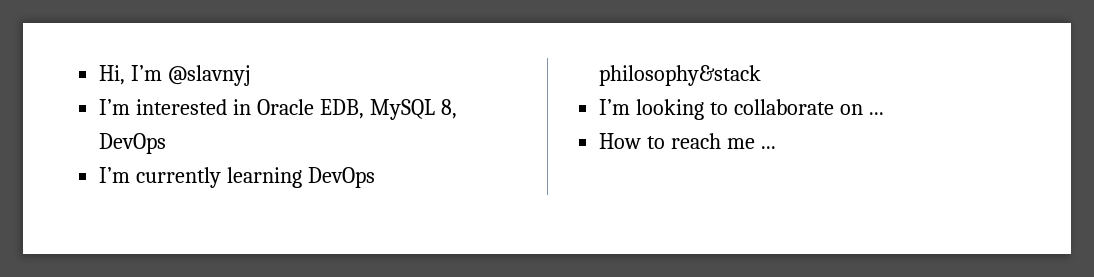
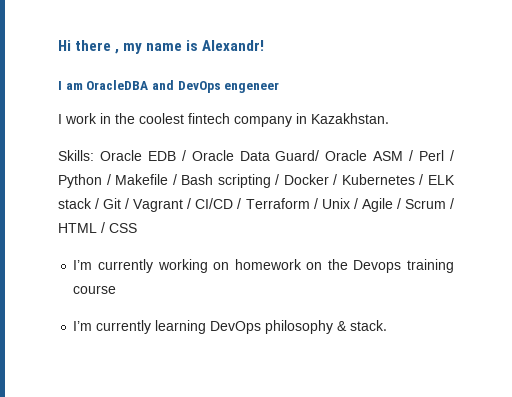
- Hi, I’m @slavnyj
- I’m interested in Oracle EDB, MySQL 8, DevOps
- I’m currently learning DevOps philosophy&stack
- I’m looking to collaborate on ...
- How to reach me ...
+ Hi there , my name is Alexandr!
+ I am OracleDBA and DevOps engeneer
+ I work in the coolest fintech company in Kazakhstan.
+ Skills: Oracle EDB / Oracle Data Guard/ Oracle ASM / Perl / Python / Makefile / Bash scripting / Docker / Kubernetes / ELK stack / Git / Vagrant / CI/CD / Terraform / Unix / Agile / Scrum / HTML / CSS
+ I’m currently working on homework on the Devops training course
+ I’m currently learning DevOps philosophy & stack.

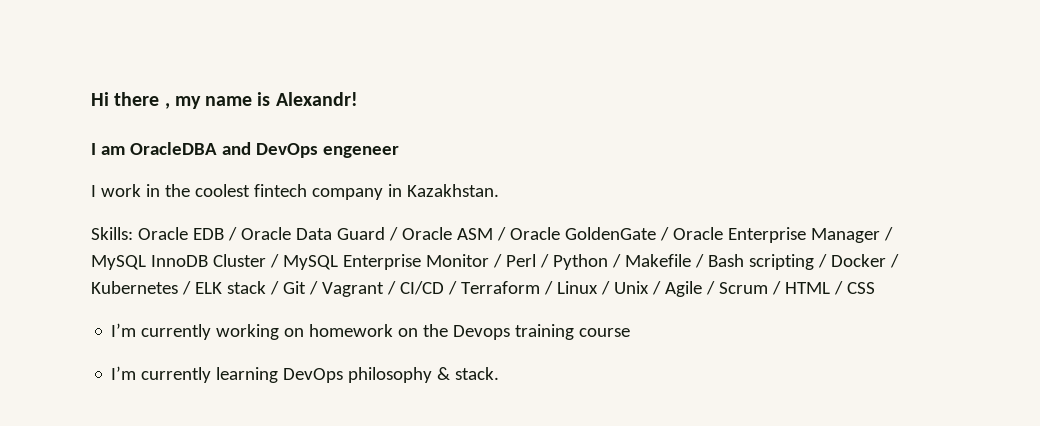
- Skills: Oracle EDB / Oracle Data Guard/ Oracle ASM / Perl / Python / Makefile / Bash scripting / Docker / Kubernetes / ELK stack / Git / Vagrant / CI/CD / Terraform / Unix / Agile / Scrum / HTML / CSS
+ Skills: Oracle EDB / Oracle Data Guard / Oracle ASM / Oracle GoldenGate / Oracle Enterprise Manager / MySQL InnoDB Cluster / MySQL Enterprise Monitor / Perl / Python / Makefile / Bash scripting / Docker / Kubernetes / ELK stack / Git / Vagrant / CI/CD / Terraform / Linux / Unix / Agile / Scrum / HTML / CSS

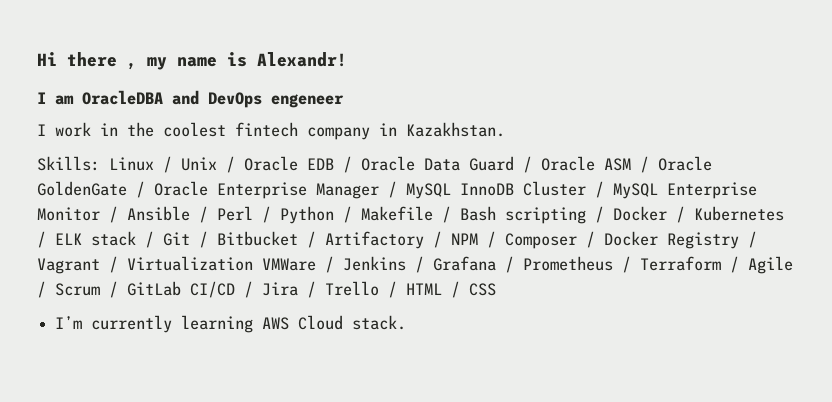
- Skills: Oracle EDB / Oracle Data Guard / Oracle ASM / Oracle GoldenGate / Oracle Enterprise Manager / MySQL InnoDB Cluster / MySQL Enterprise Monitor / Perl / Python / Makefile / Bash scripting / Docker / Kubernetes / ELK stack / Git / Vagrant / CI/CD / Terraform / Linux / Unix / Agile / Scrum / HTML / CSS
- I’m currently working on homework on the Devops training course
+ Skills: Linux / Unix / Oracle EDB / Oracle Data Guard / Oracle ASM / Oracle GoldenGate / Oracle Enterprise Manager / MySQL InnoDB Cluster / MySQL Enterprise Monitor / Ansible / Perl / Python / Makefile / Bash scripting / Docker / Kubernetes / ELK stack / Git / Bitbucket / Artifactory / NPM / Composer / Docker Registry / Vagrant / Virtualization VMWare / Jenkins / Grafana / Prometheus / Terraform / Agile / Scrum / GitLab CI/CD / Jira / Trello / HTML / CSS
- I’m currently learning DevOps philosophy & stack.
+ I’m currently learning AWS Cloud stack.

